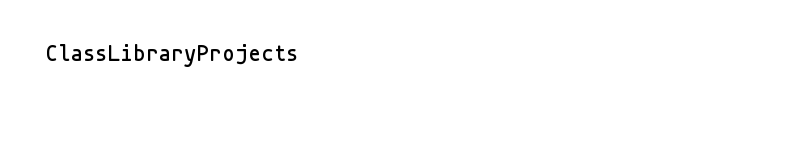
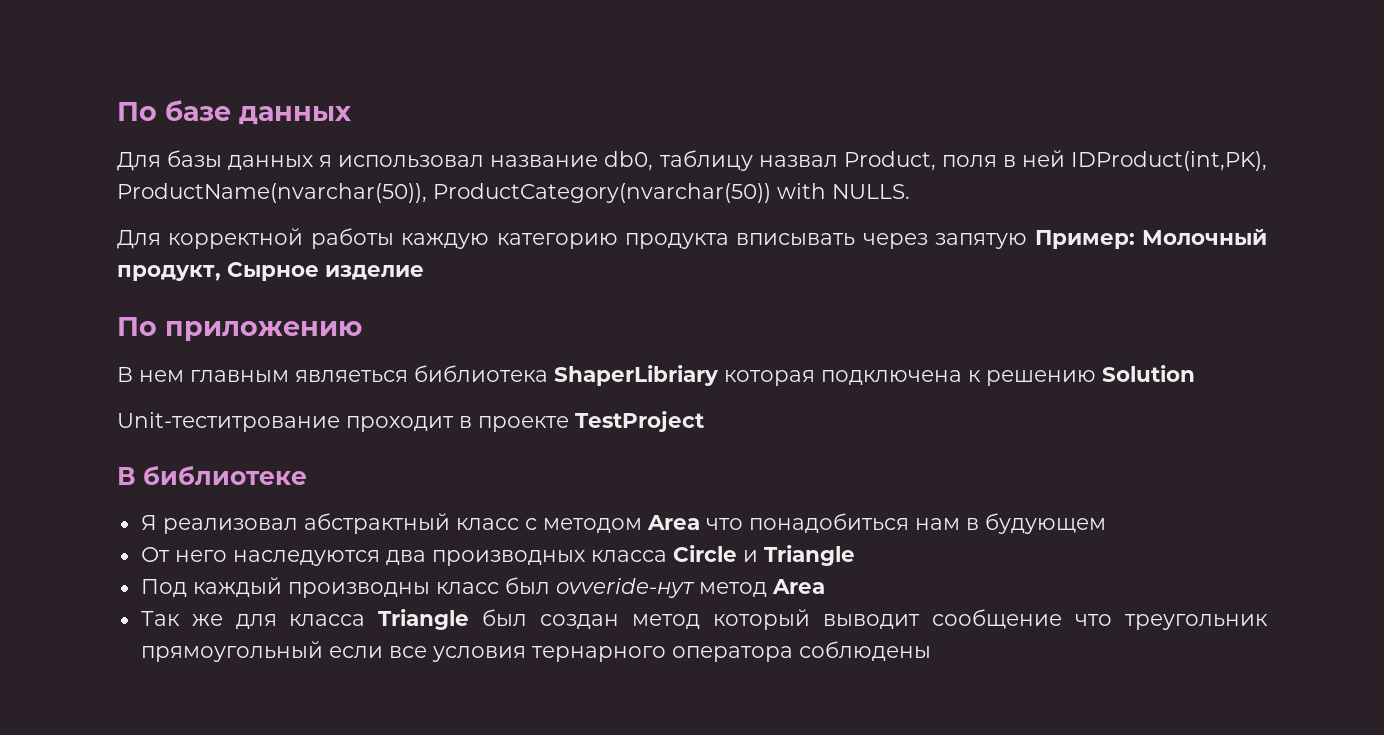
- ClassLibraryProjects
+ По базе данных
+ Для базы данных я использовал название db0, таблицу назвал Product, поля в ней IDProduct(int,PK), ProductName(nvarchar(50)), ProductCategory(nvarchar(50)) with NULLS.
+ Для корректной работы каждую категорию продукта вписывать через запятую Пример: Молочный продукт, Сырное изделие
+ По приложению
+ В нем главным являеться библиотека ShaperLibriary которая подключена к решению Solution
+ Unit-теститрование проходит в проекте TestProject
+ В библиотеке
+ Я реализовал абстрактный класс с методом Area что понадобиться нам в будующем
+ От него наследуются два производных класса Circle и Triangle
+ Под каждый производны класс был ovveride-нут метод Area
+ Так же для класса Triangle был создан метод который выводит сообщение что треугольник прямоугольный если все условия тернарного оператора соблюдены

